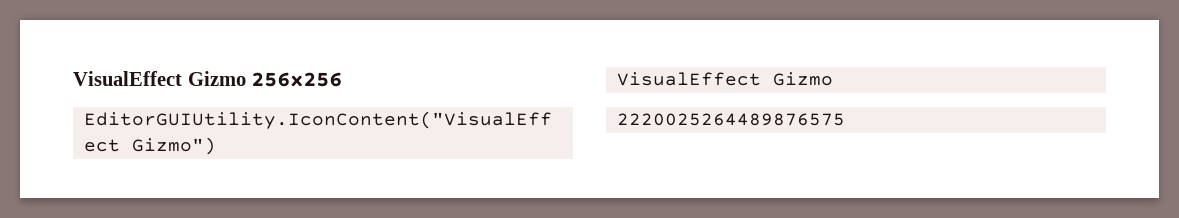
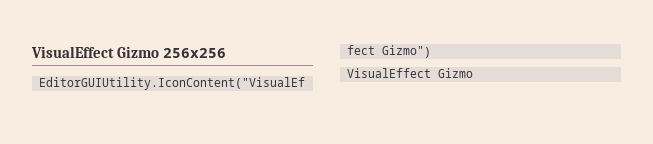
- 2220025264489876575

